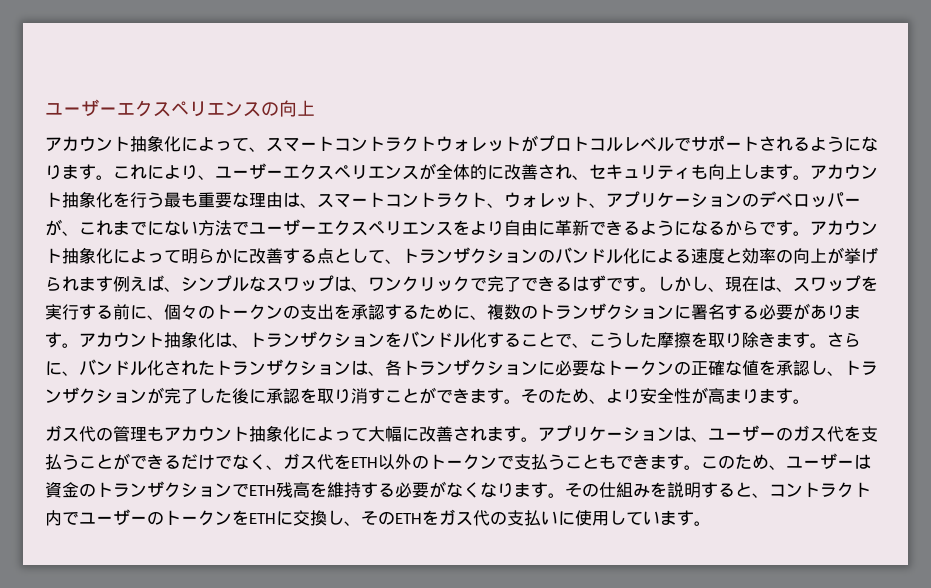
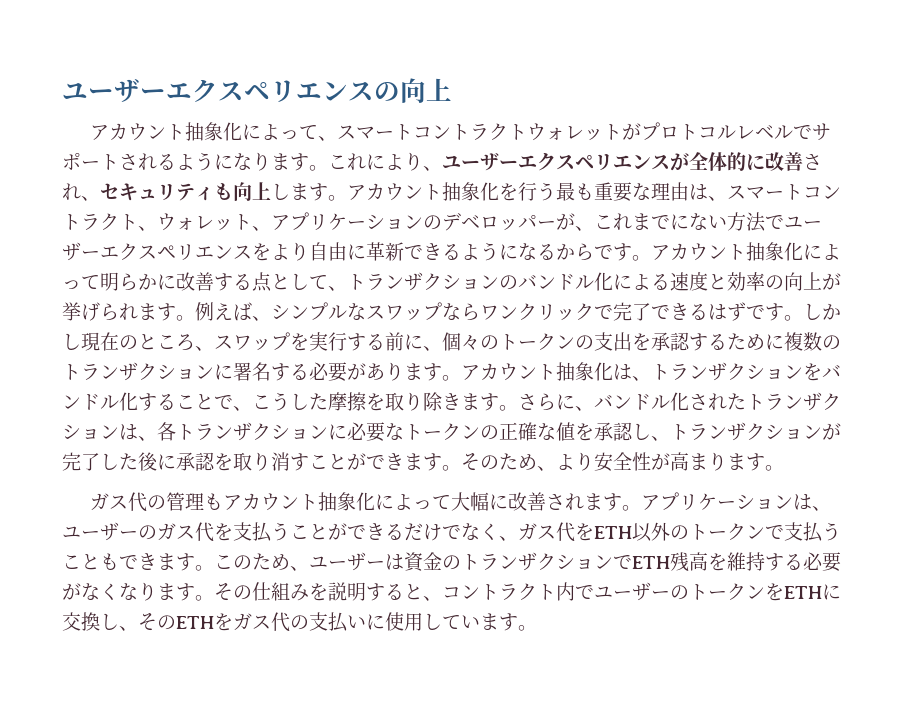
- アカウント抽象化によって明らかに改善する点として、トランザクションのバンドル化による速度と効率の向上が挙げられます例えば、シンプルなスワップは、ワンクリックで完了できるはずです。
+ アカウント抽象化によって明らかに改善する点として、トランザクションのバンドル化による速度と効率の向上が挙げられます。例えば、シンプルなスワップならワンクリックで完了できるはずです。
- しかし、現在は、スワップを実行する前に、個々のトークンの支出を承認するために、複数のトランザクションに署名する必要があります。
+ しかし現在のところ、スワップを実行する前に、個々のトークンの支出を承認するために複数のトランザクションに署名する必要があります。

